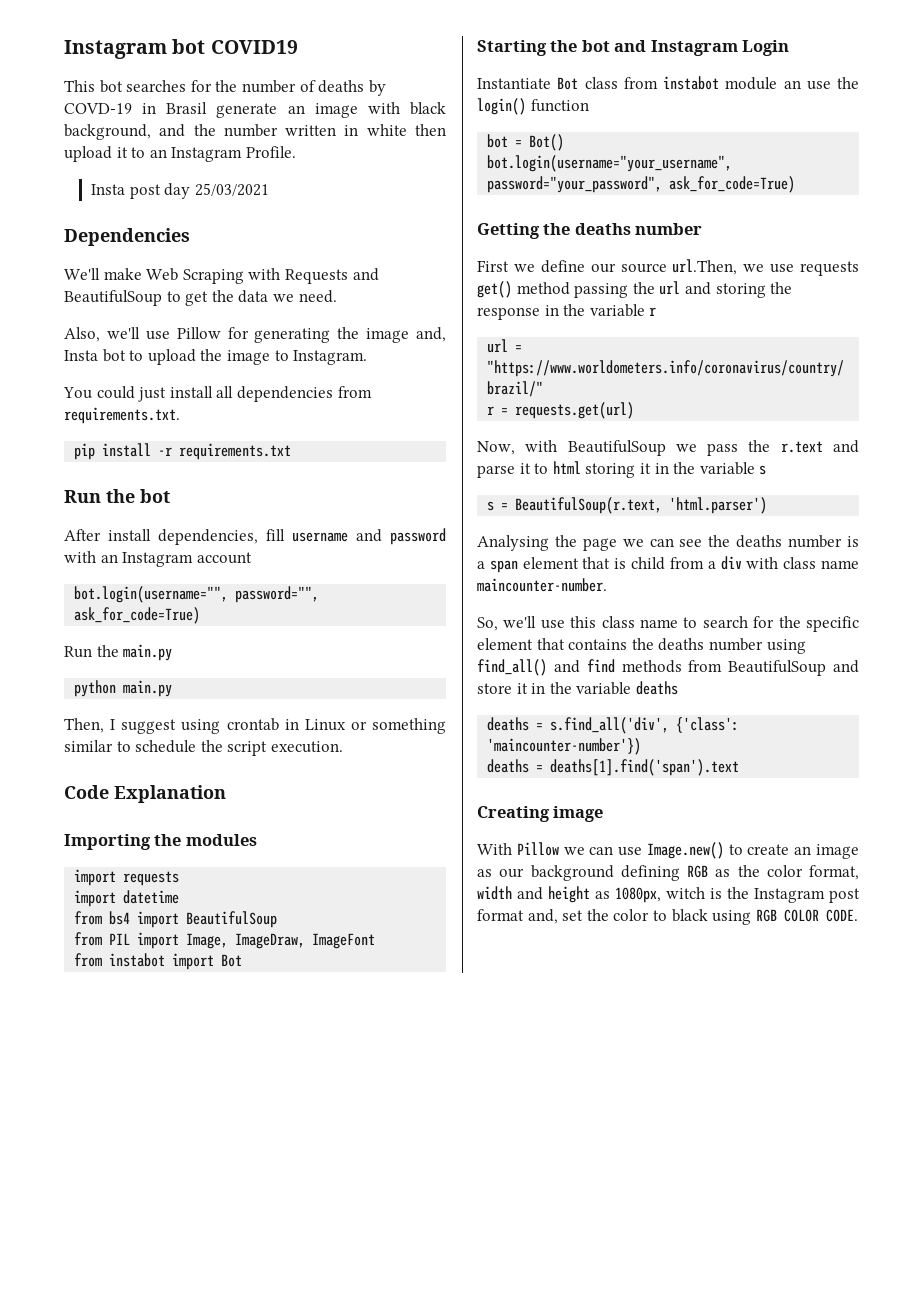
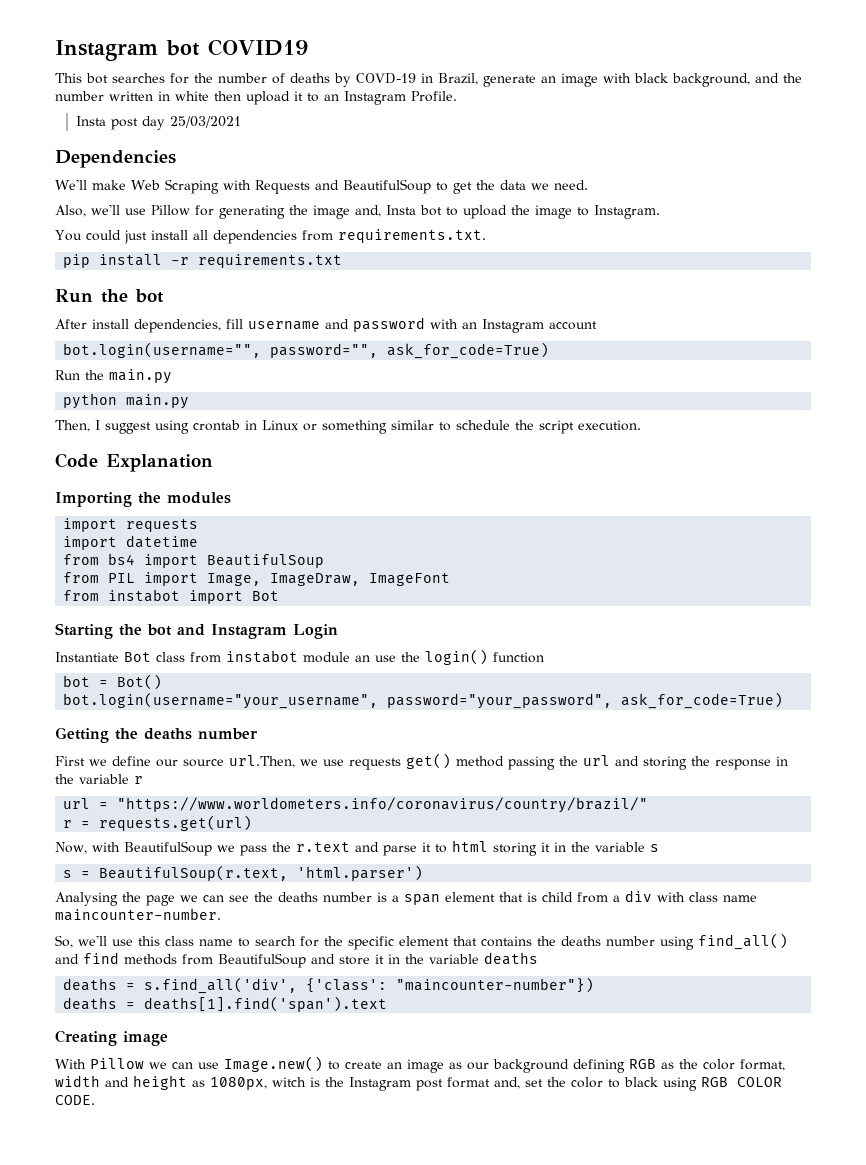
- This bot searches for the number of deaths by COVD-19 in Brasil generate an image with black background, and the number written in white then upload it to an Instagram Profile.
+ This bot searches for the number of deaths by COVD-19 in Brazil, generate an image with black background, and the number written in white then upload it to an Instagram Profile.
- deaths = s.find_all('div', {'class': 'maincounter-number'})
+ deaths = s.find_all('div', {'class': "maincounter-number"})

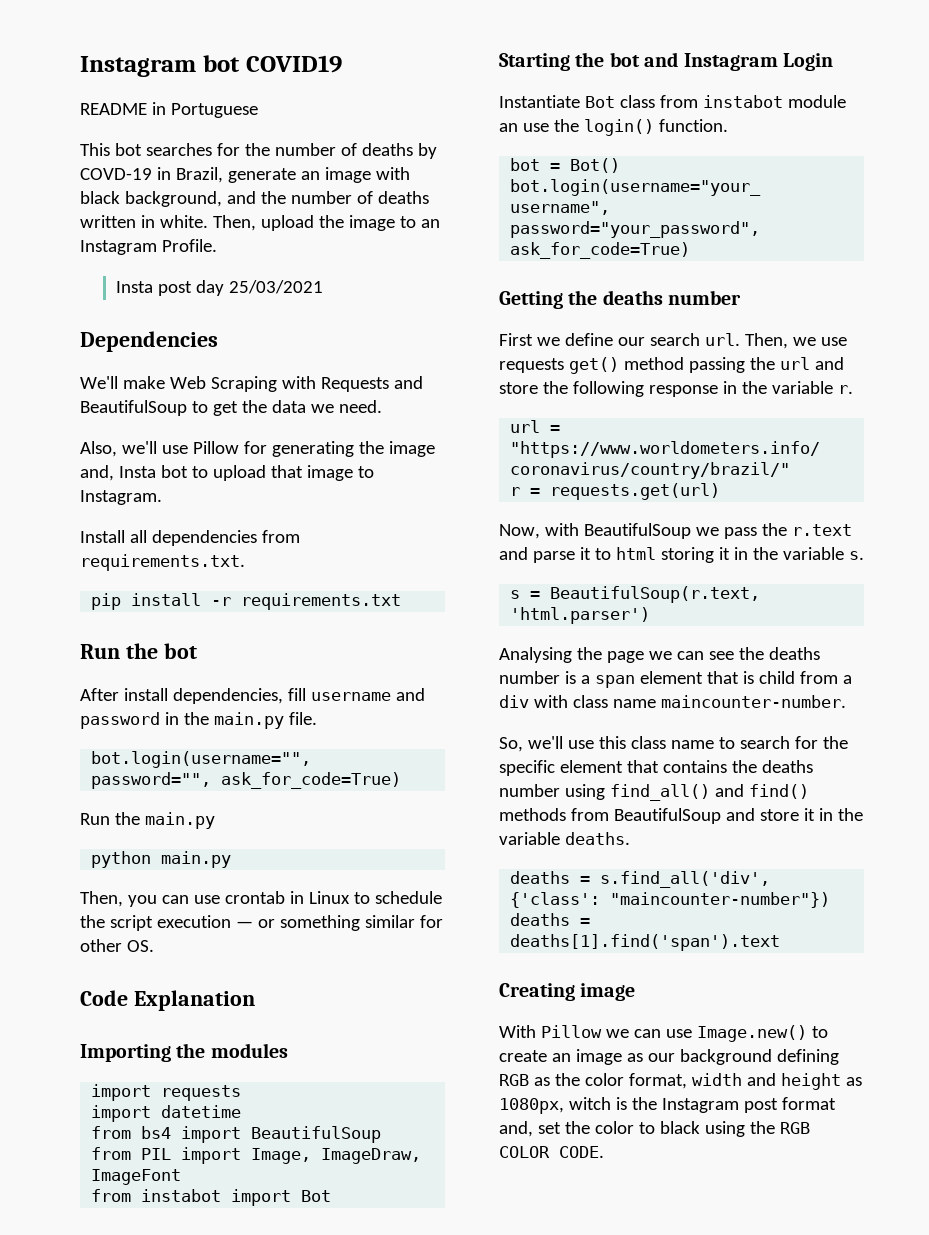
+ README in Portuguese
- This bot searches for the number of deaths by COVD-19 in Brazil, generate an image with black background, and the number written in white then upload it to an Instagram Profile.
+ This bot searches for the number of deaths by COVD-19 in Brazil, generate an image with black background, and the number of deaths written in white. Then, upload the image to an Instagram Profile.
- Also, we'll use Pillow for generating the image and, Insta bot to upload the image to Instagram.
+ Also, we'll use Pillow for generating the image and, Insta bot to upload that image to Instagram.
- You could just install all dependencies from requirements.txt.
+ Install all dependencies from requirements.txt.
- After install dependencies, fill username and password with an Instagram account
+ After install dependencies, fill username and password in the main.py file.
- Then, I suggest using crontab in Linux or something similar to schedule the script execution.
+ Then, you can use crontab in Linux to schedule the script execution — or something similar for other OS.
- Instantiate Bot class from instabot module an use the login() function
+ Instantiate Bot class from instabot module an use the login() function.
- First we define our source url.Then, we use requests get() method passing the url and storing the response in the variable r
+ First we define our search url. Then, we use requests get() method passing the url and store the following response in the variable r.
- Now, with BeautifulSoup we pass the r.text and parse it to html storing it in the variable s
+ Now, with BeautifulSoup we pass the r.text and parse it to html storing it in the variable s.
- So, we'll use this class name to search for the specific element that contains the deaths number using find_all() and find methods from BeautifulSoup and store it in the variable deaths
+ So, we'll use this class name to search for the specific element that contains the deaths number using find_all() and find() methods from BeautifulSoup and store it in the variable deaths.
- With Pillow we can use Image.new() to create an image as our background defining RGB as the color format, width and height as 1080px, witch is the Instagram post format and, set the color to black using RGB COLOR CODE.
+ With Pillow we can use Image.new() to create an image as our background defining RGB as the color format, width and height as 1080px, witch is the Instagram post format and, set the color to black using the RGB COLOR CODE.

